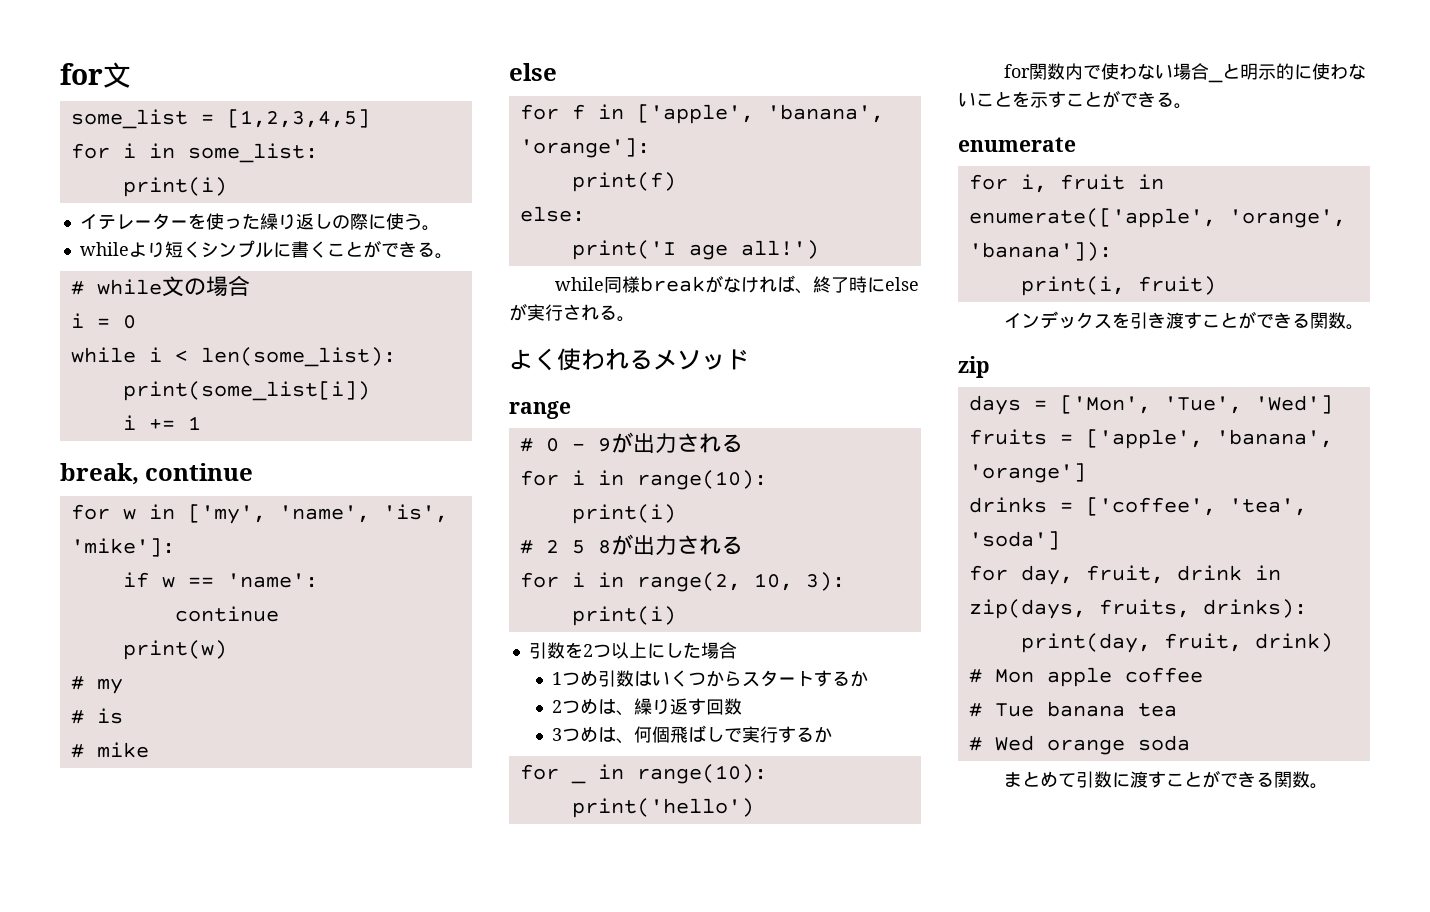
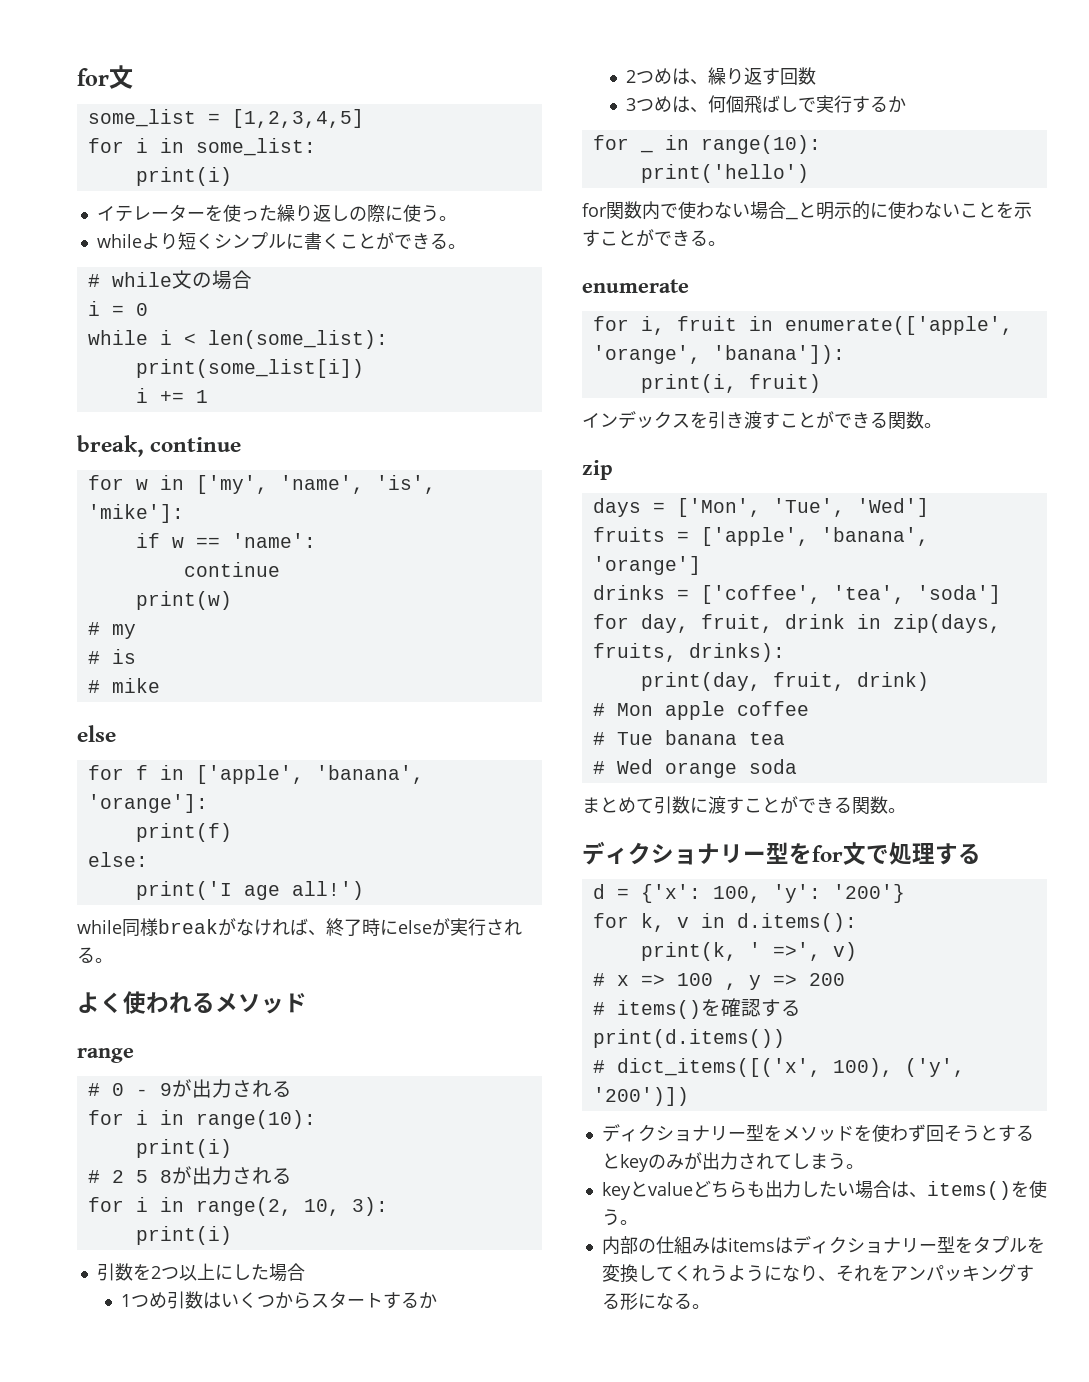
+ ディクショナリー型をfor文で処理する
+ d = {'x': 100, 'y': '200'}
+ for k, v in d.items():
+ print(k, ' =>', v)
+ # x => 100 , y => 200
+ # items()を確認する
+ print(d.items())
+ # dict_items([('x', 100), ('y', '200')])
+ ディクショナリー型をメソッドを使わず回そうとするとkeyのみが出力されてしまう。
+ keyとvalueどちらも出力したい場合は、items()を使う。
+ 内部の仕組みはitemsはディクショナリー型をタプルを変換してくれうようになり、それをアンパッキングする形になる。

